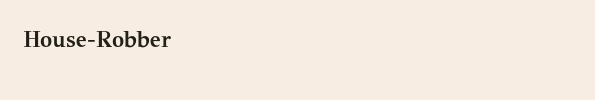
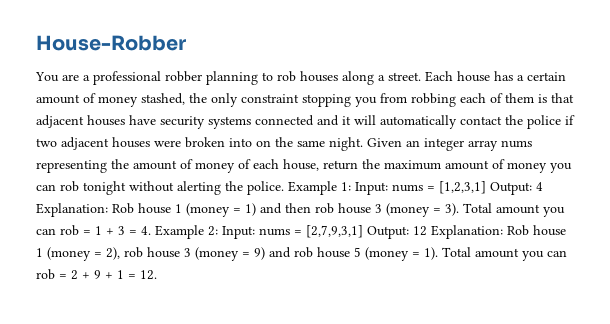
+ You are a professional robber planning to rob houses along a street. Each house has a certain amount of money stashed, the only constraint stopping you from robbing each of them is that adjacent houses have security systems connected and it will automatically contact the police if two adjacent houses were broken into on the same night. Given an integer array nums representing the amount of money of each house, return the maximum amount of money you can rob tonight without alerting the police. Example 1: Input: nums = [1,2,3,1] Output: 4 Explanation: Rob house 1 (money = 1) and then rob house 3 (money = 3). Total amount you can rob = 1 + 3 = 4. Example 2: Input: nums = [2,7,9,3,1] Output: 12 Explanation: Rob house 1 (money = 2), rob house 3 (money = 9) and rob house 5 (money = 1). Total amount you can rob = 2 + 9 + 1 = 12.

